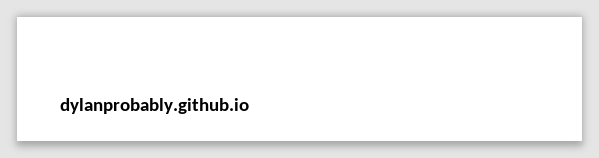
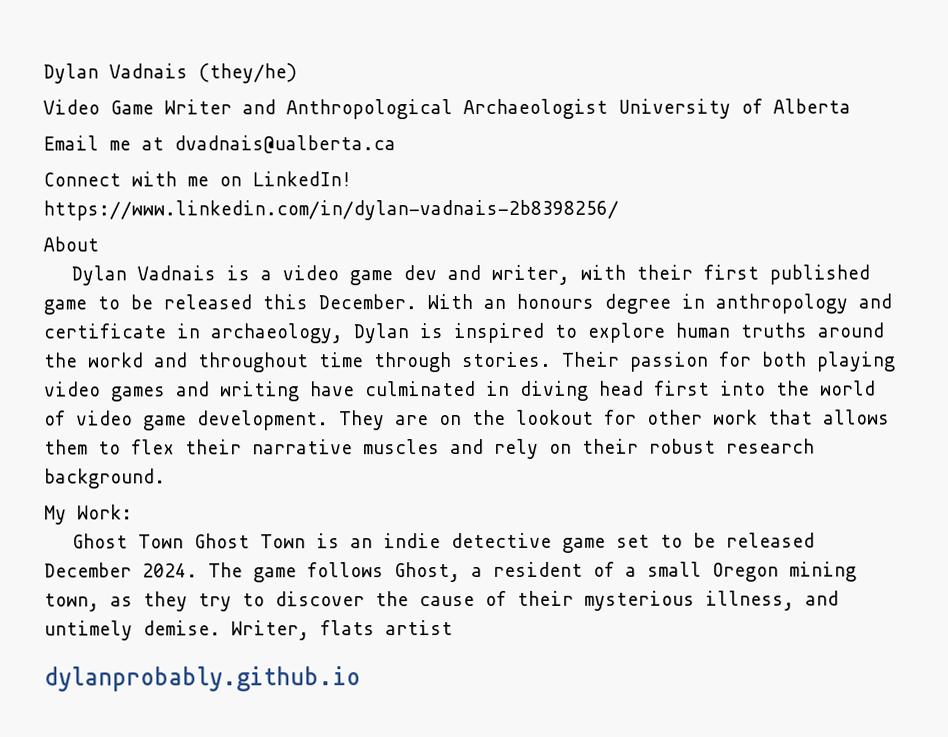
+ Dylan Vadnais (they/he)
+ Video Game Writer and Anthropological Archaeologist University of Alberta
+ Email me at dvadnais@ualberta.ca
+ Connect with me on LinkedIn! https://www.linkedin.com/in/dylan-vadnais-2b8398256/
+ About
+ Dylan Vadnais is a video game dev and writer, with their first published game to be released this December. With an honours degree in anthropology and certificate in archaeology, Dylan is inspired to explore human truths around the workd and throughout time through stories. Their passion for both playing video games and writing have culminated in diving head first into the world of video game development. They are on the lookout for other work that allows them to flex their narrative muscles and rely on their robust research background.
+ My Work:
+ Ghost Town Ghost Town is an indie detective game set to be released December 2024. The game follows Ghost, a resident of a small Oregon mining town, as they try to discover the cause of their mysterious illness, and untimely demise. Writer, flats artist

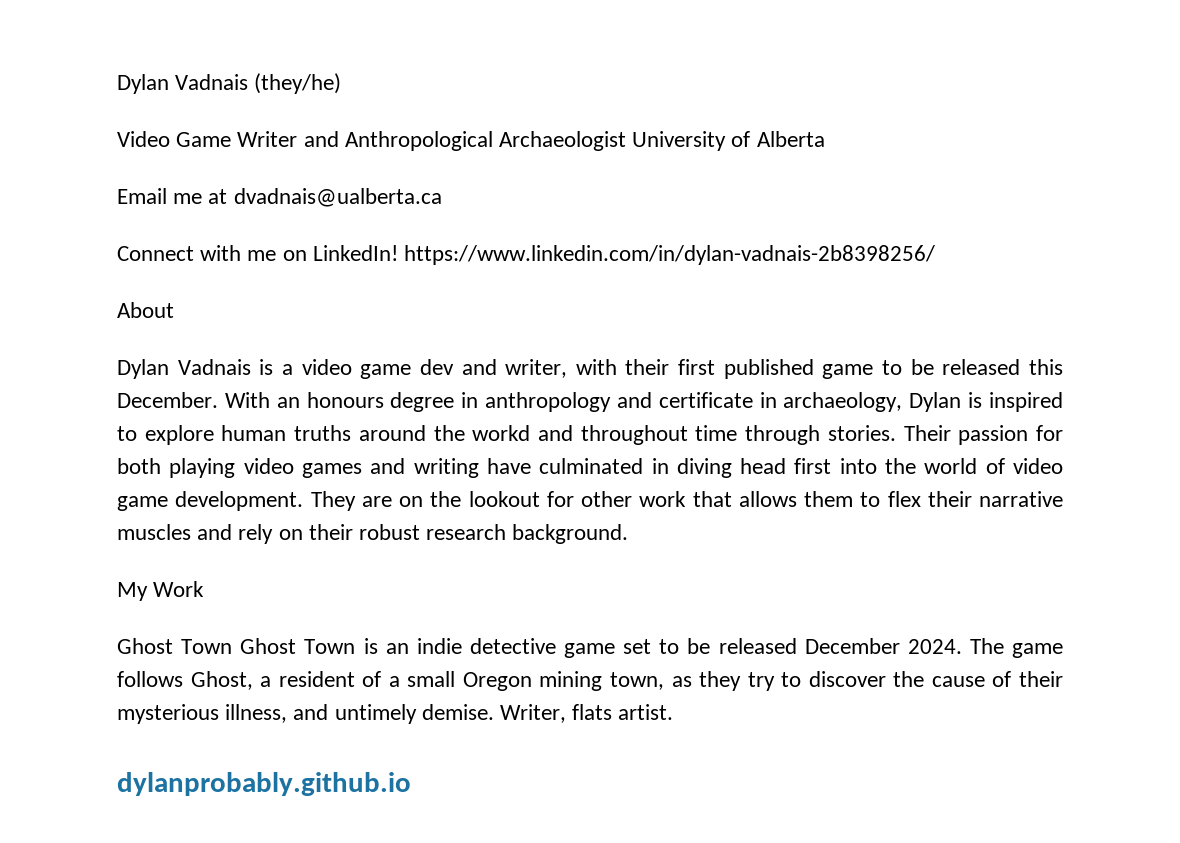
- My Work:
+ My Work
- Writer, flats artist
+ Writer, flats artist.

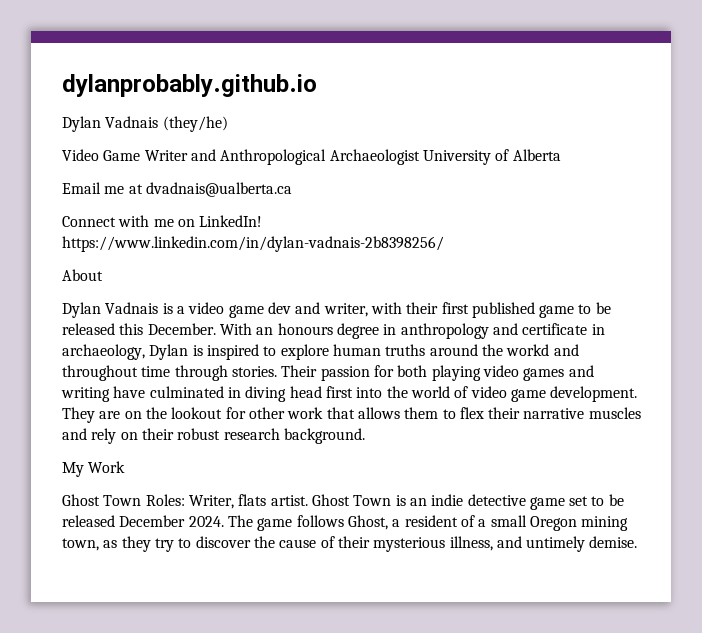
+ dylanprobably.github.io
- Ghost Town Ghost Town is an indie detective game set to be released December 2024.
+ Ghost Town Roles: Writer, flats artist. Ghost Town is an indie detective game set to be released December 2024.
- Writer, flats artist.
- dylanprobably.github.io

